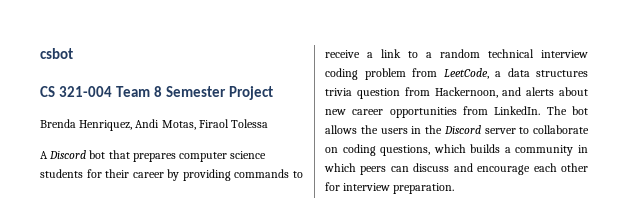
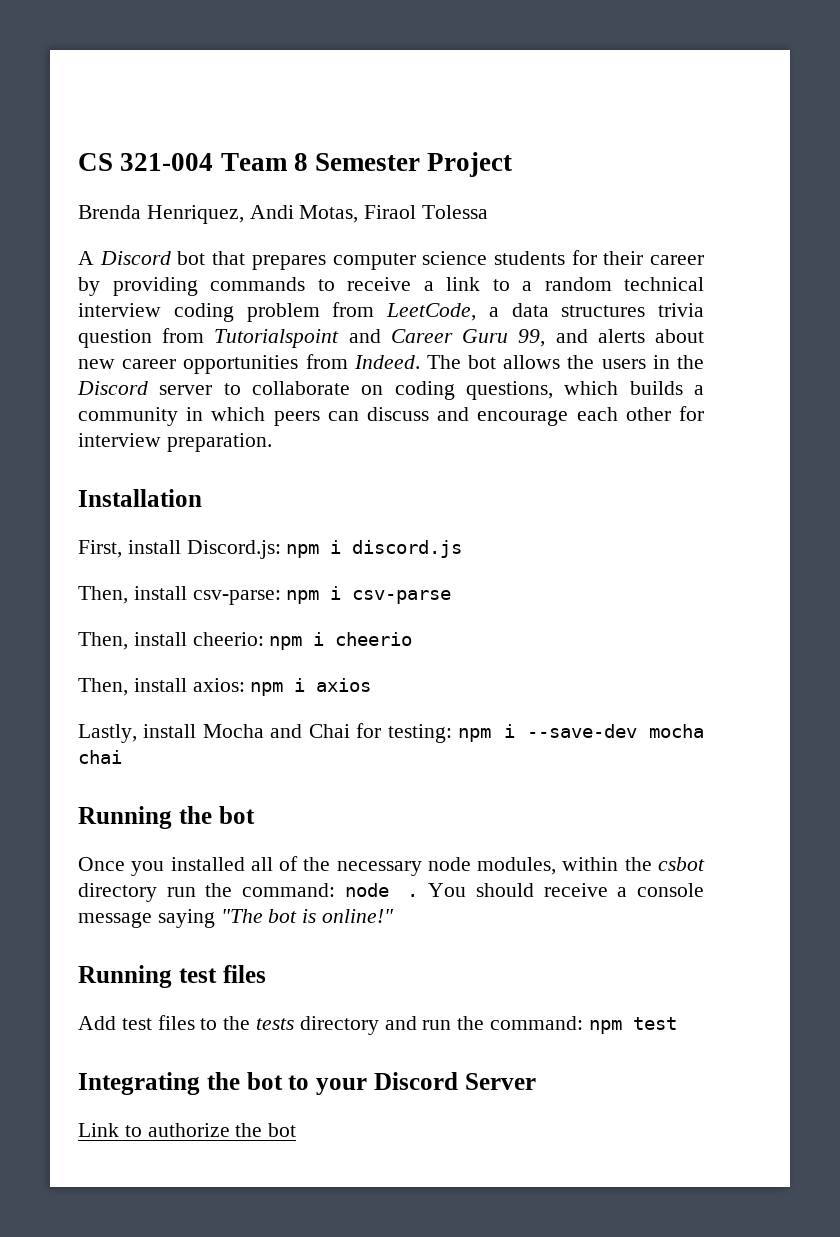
- csbot
- A Discord bot that prepares computer science students for their career by providing commands to receive a link to a random technical interview coding problem from LeetCode, a data structures trivia question from Hackernoon, and alerts about new career opportunities from LinkedIn.
+ A Discord bot that prepares computer science students for their career by providing commands to receive a link to a random technical interview coding problem from LeetCode, a data structures trivia question from Tutorialspoint and Career Guru 99, and alerts about new career opportunities from Indeed.
+ Installation
+ First, install Discord.js: npm i discord.js
+ Then, install csv-parse: npm i csv-parse
+ Then, install cheerio: npm i cheerio
+ Then, install axios: npm i axios
+ Lastly, install Mocha and Chai for testing: npm i --save-dev mocha chai
+ Running the bot
+ Once you installed all of the necessary node modules, within the csbot directory run the command: node . You should receive a console message saying "The bot is online!"
+ Running test files
+ Add test files to the tests directory and run the command: npm test
+ Integrating the bot to your Discord Server
+ Link to authorize the bot

